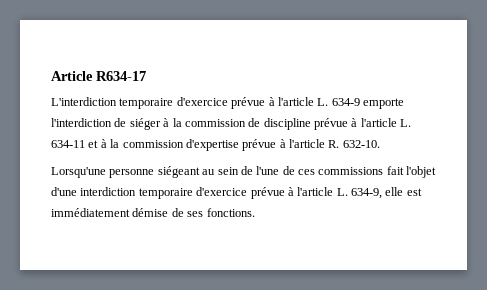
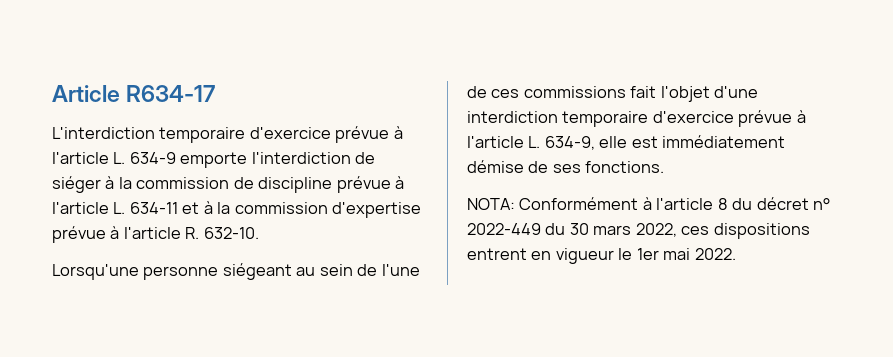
+ NOTA: Conformément à l'article 8 du décret n° 2022-449 du 30 mars 2022, ces dispositions entrent en vigueur le 1er mai 2022.

